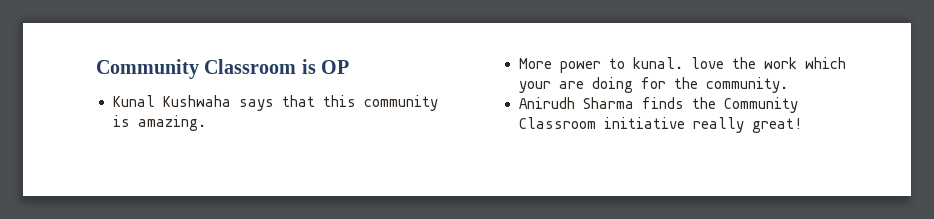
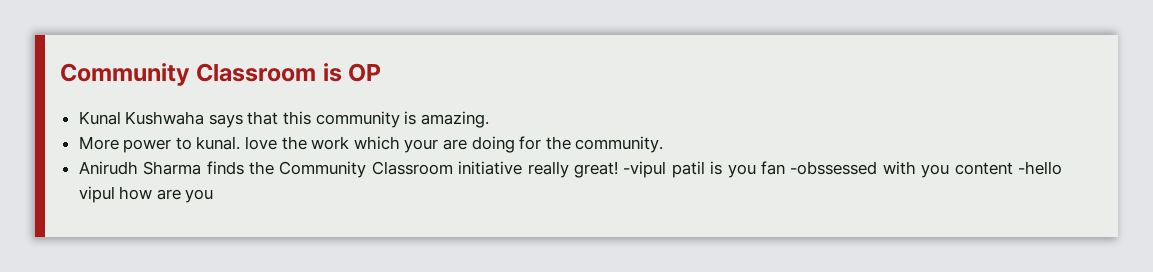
+ -vipul patil is you fan -obssessed with you content -hello vipul how are you

